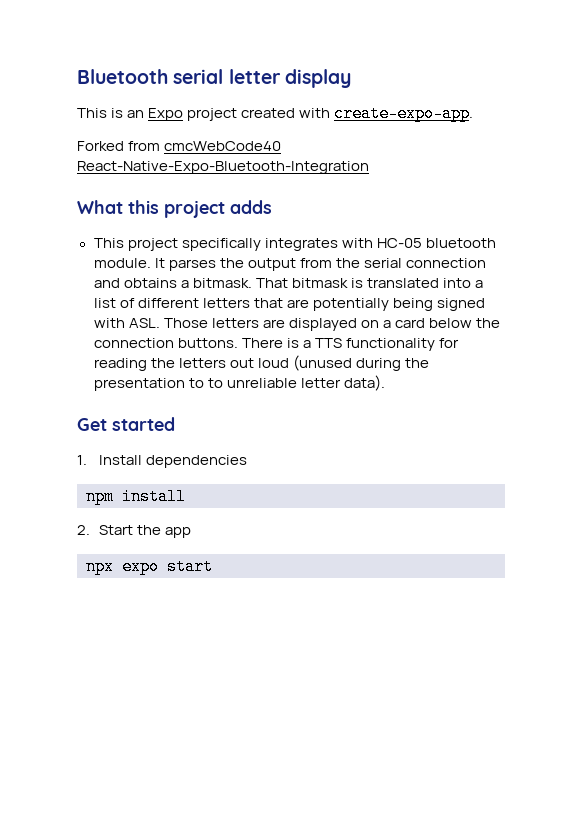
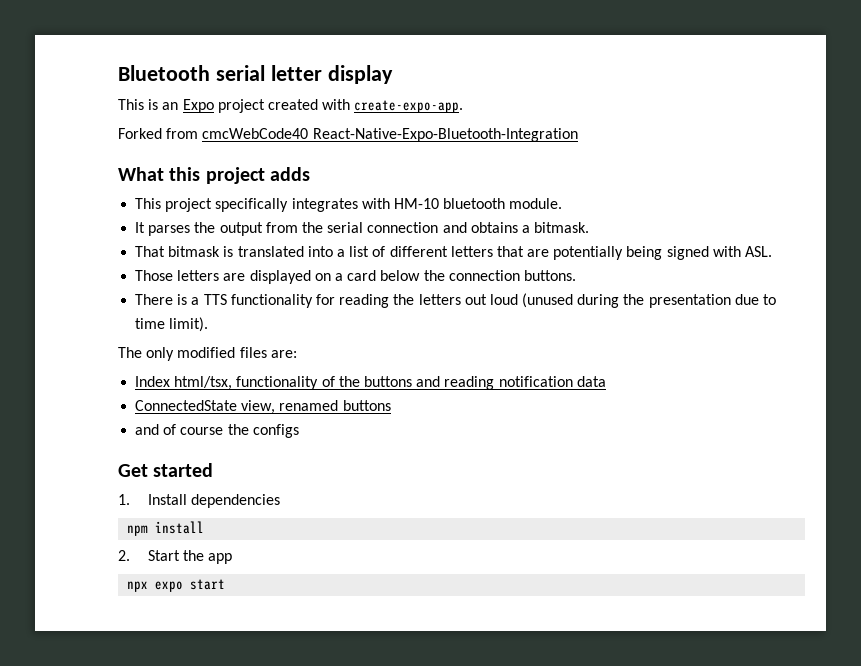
- This project specifically integrates with HC-05 bluetooth module. It parses the output from the serial connection and obtains a bitmask. That bitmask is translated into a list of different letters that are potentially being signed with ASL. Those letters are displayed on a card below the connection buttons. There is a TTS functionality for reading the letters out loud (unused during the presentation to to unreliable letter data).
+ This project specifically integrates with HM-10 bluetooth module.
+ It parses the output from the serial connection and obtains a bitmask.
+ That bitmask is translated into a list of different letters that are potentially being signed with ASL.
+ Those letters are displayed on a card below the connection buttons.
+ There is a TTS functionality for reading the letters out loud (unused during the presentation due to time limit).
+ The only modified files are:
+ Index html/tsx, functionality of the buttons and reading notification data
+ ConnectedState view, renamed buttons
+ and of course the configs

